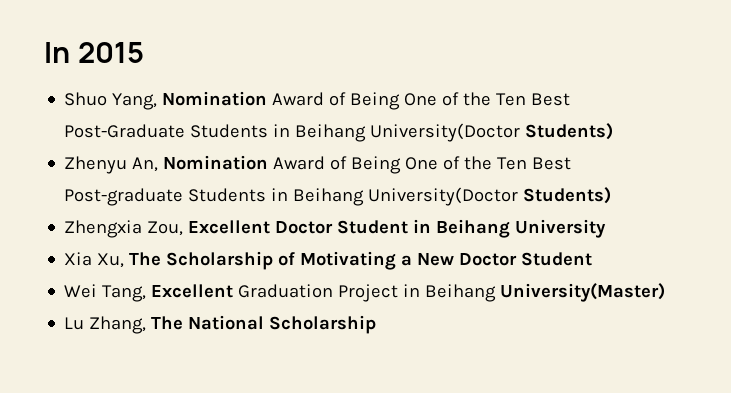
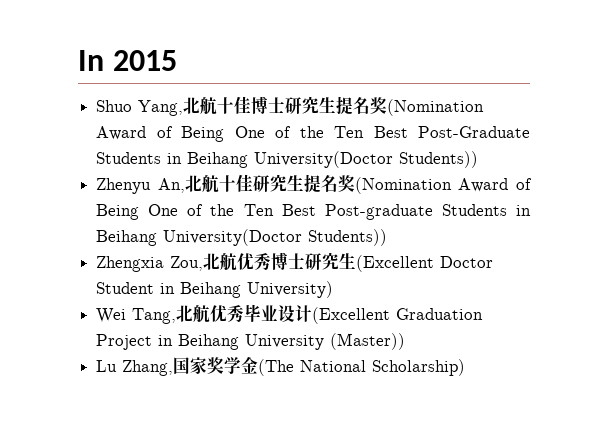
- Shuo Yang, Nomination Award of Being One of the Ten Best Post-Graduate Students in Beihang University(Doctor Students)
+ Shuo Yang,北航十佳博士研究生提名奖(Nomination Award of Being One of the Ten Best Post-Graduate Students in Beihang University(Doctor Students))
- Zhenyu An, Nomination Award of Being One of the Ten Best Post-graduate Students in Beihang University(Doctor Students)
+ Zhenyu An,北航十佳研究生提名奖(Nomination Award of Being One of the Ten Best Post-graduate Students in Beihang University(Doctor Students))
- Zhengxia Zou, Excellent Doctor Student in Beihang University
- Xia Xu, The Scholarship of Motivating a New Doctor Student
- Wei Tang, Excellent Graduation Project in Beihang University(Master)
+ Zhengxia Zou,北航优秀博士研究生(Excellent Doctor Student in Beihang University)
+ Wei Tang,北航优秀毕业设计(Excellent Graduation Project in Beihang University (Master))
- Lu Zhang, The National Scholarship
+ Lu Zhang,国家奖学金(The National Scholarship)

